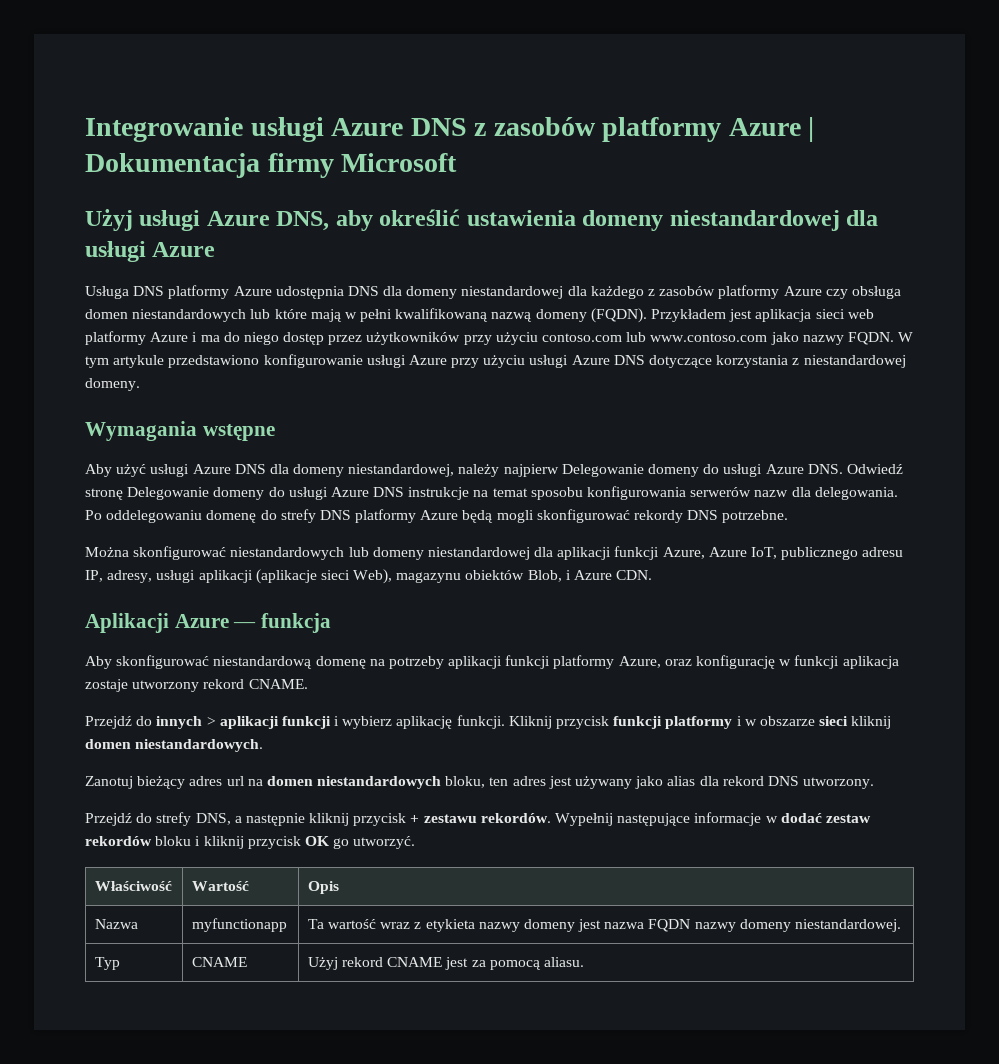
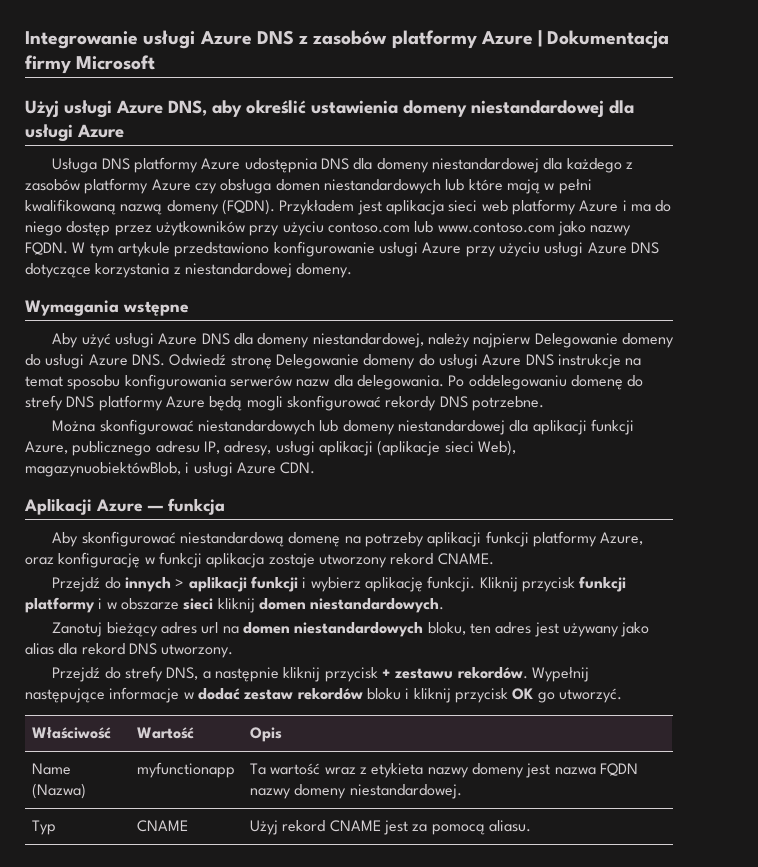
- Można skonfigurować niestandardowych lub domeny niestandardowej dla aplikacji funkcji Azure, Azure IoT, publicznego adresu IP, adresy, usługi aplikacji (aplikacje sieci Web), magazynu obiektów Blob, i Azure CDN.
+ Można skonfigurować niestandardowych lub domeny niestandardowej dla aplikacji funkcji Azure, publicznego adresu IP, adresy, usługi aplikacji (aplikacje sieci Web), magazynuobiektówBlob, i usługi Azure CDN.
- Nazwa | myfunctionapp | Ta wartość wraz z etykieta nazwy domeny jest nazwa FQDN nazwy domeny niestandardowej.
+ Name (Nazwa) | myfunctionapp | Ta wartość wraz z etykieta nazwy domeny jest nazwa FQDN nazwy domeny niestandardowej.

